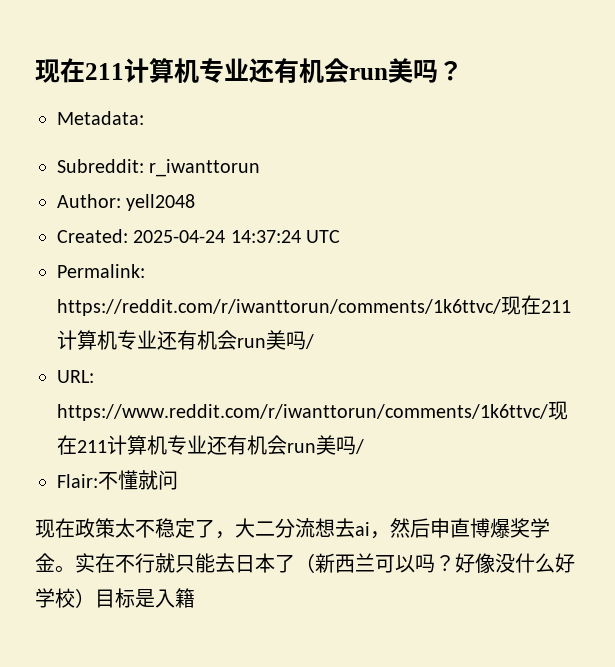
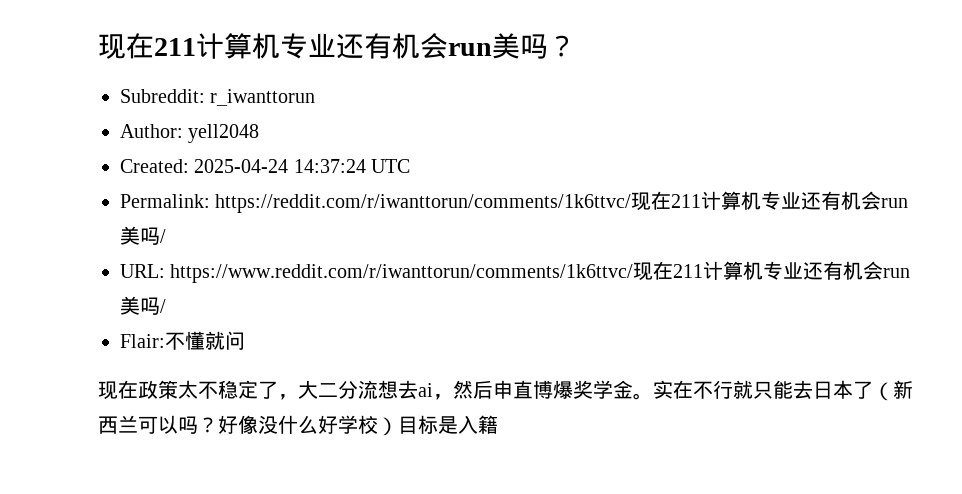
- Metadata:

